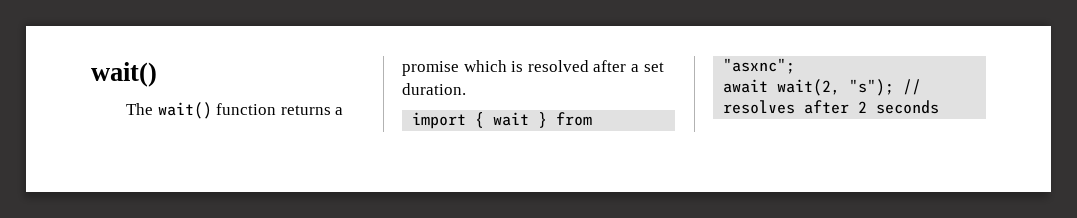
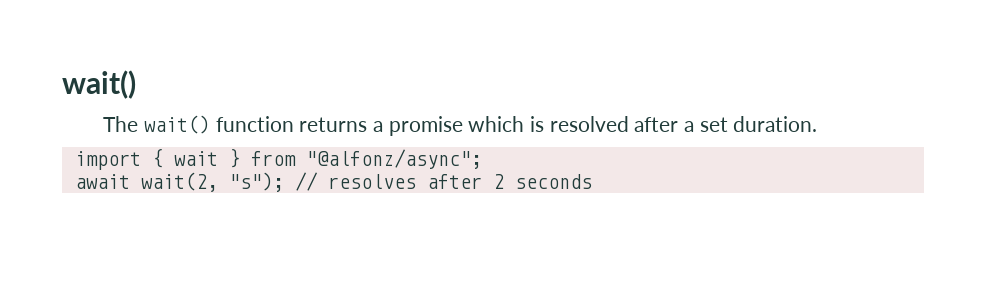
- import { wait } from "asxnc";
+ import { wait } from "@alfonz/async";

